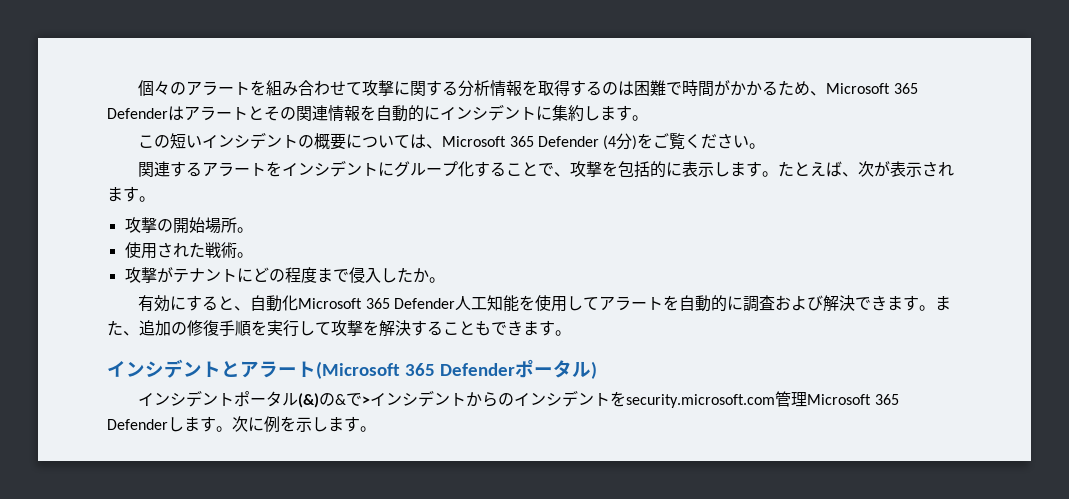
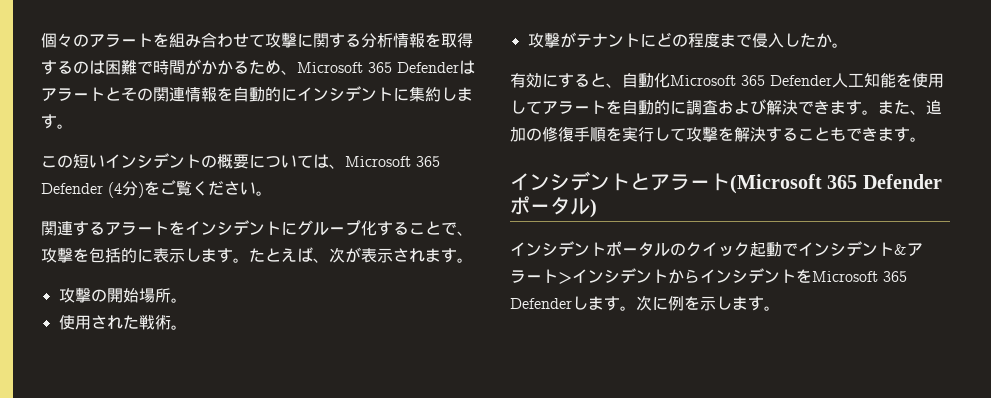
- インシデントポータル(&)の&で>インシデントからのインシデントをsecurity.microsoft.com管理Microsoft 365 Defenderします。
+ インシデントポータルのクイック起動でインシデント&アラート>インシデントからインシデントをMicrosoft 365 Defenderします。

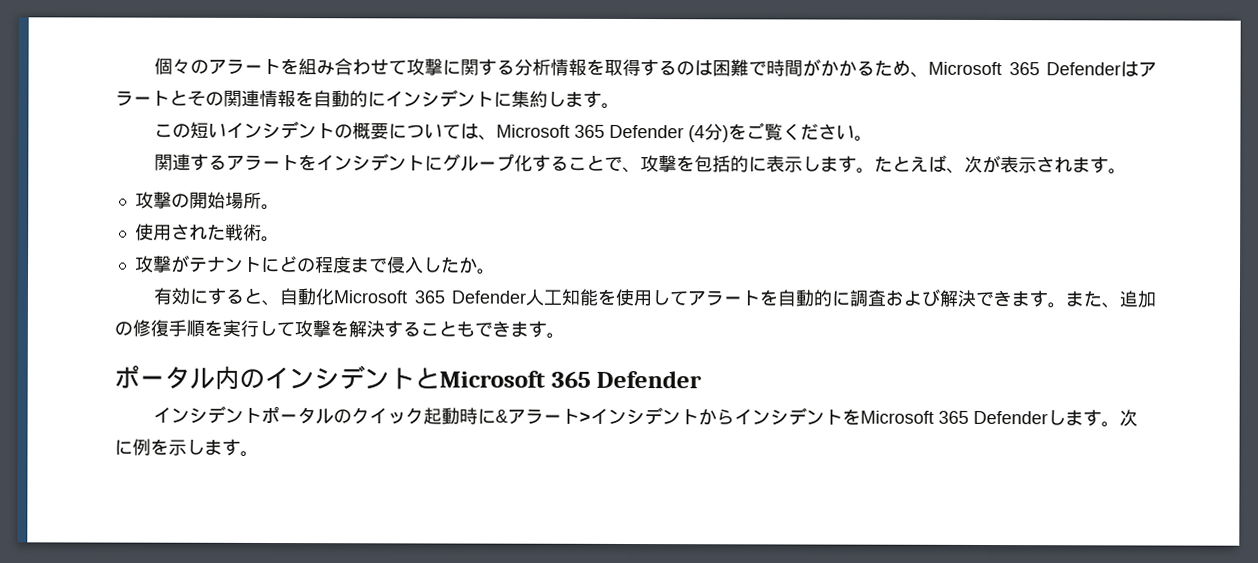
- インシデントとアラート(Microsoft 365 Defenderポータル)
+ ポータル内のインシデントとMicrosoft 365 Defender
- インシデントポータルのクイック起動でインシデント&アラート>インシデントからインシデントをMicrosoft 365 Defenderします。
+ インシデントポータルのクイック起動時に&アラート>インシデントからインシデントをMicrosoft 365 Defenderします。

